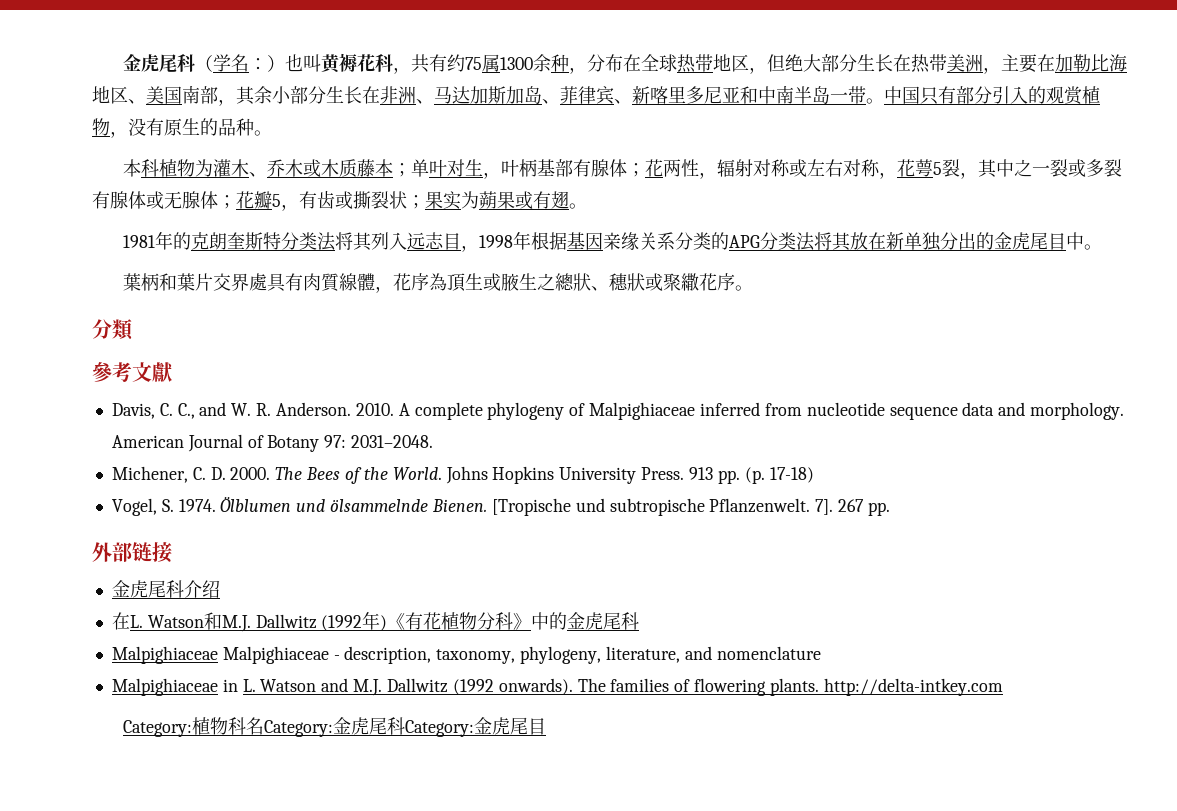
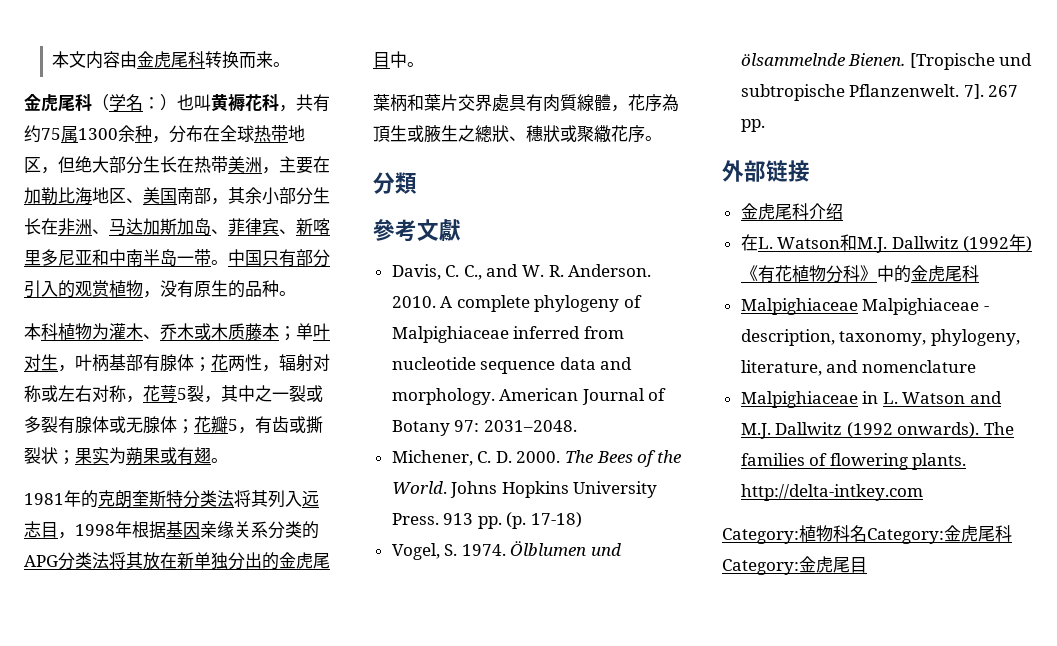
+ 本文内容由金虎尾科转换而来。

